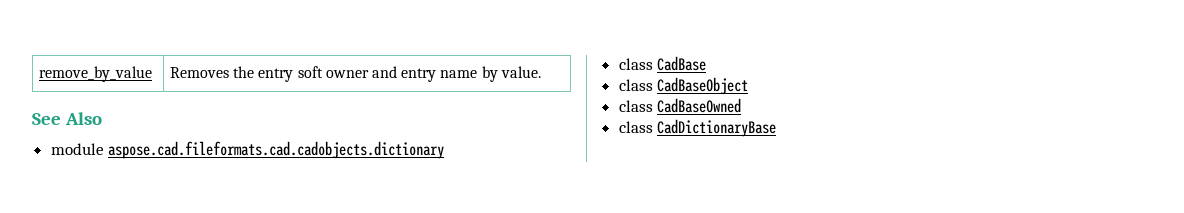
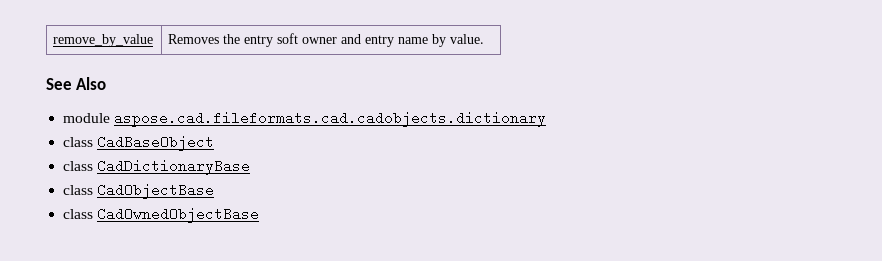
- class CadBase
- class CadBaseOwned
  class CadDictionaryBase
+ class CadObjectBase
+ class CadOwnedObjectBase

